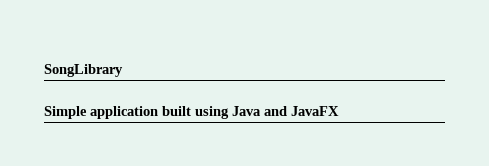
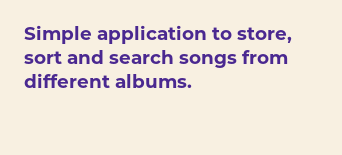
- SongLibrary
- Simple application built using Java and JavaFX
+ Simple application to store, sort and search songs from different albums.

